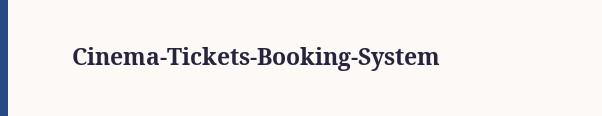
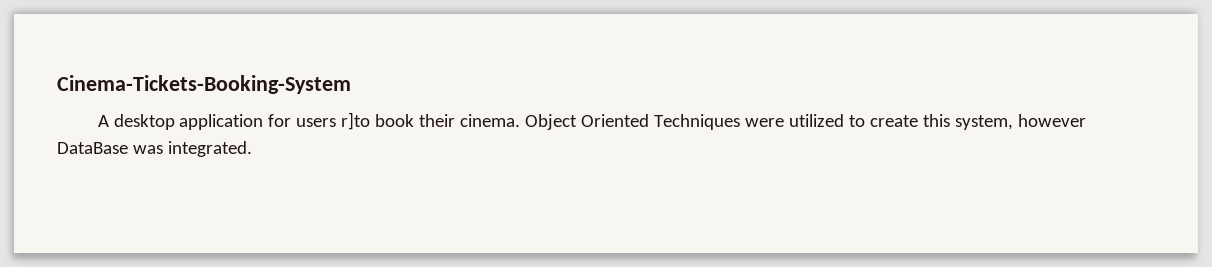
+ A desktop application for users r]to book their cinema. Object Oriented Techniques were utilized to create this system, however DataBase was integrated.

